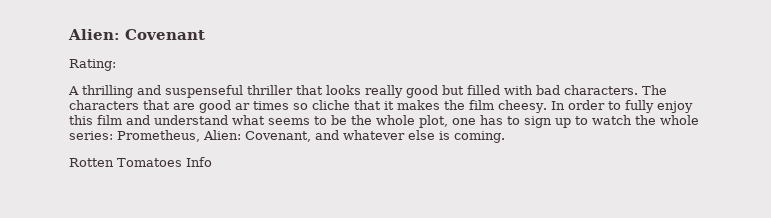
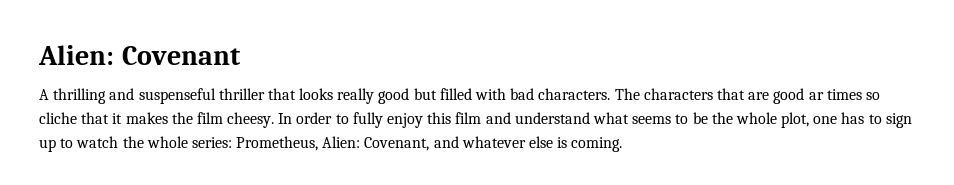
- Rating:
- Rotten Tomatoes Info

